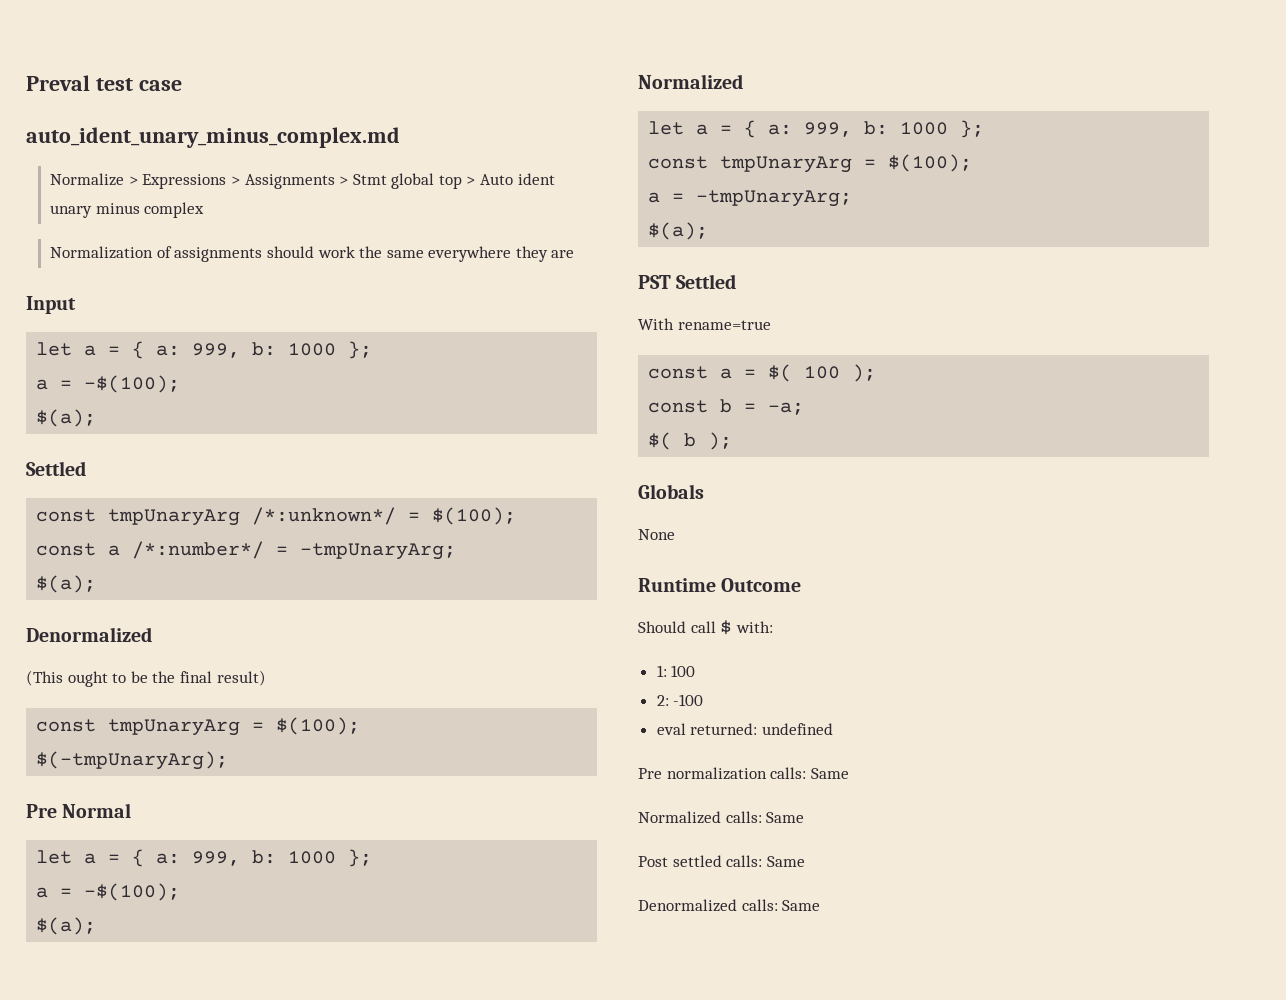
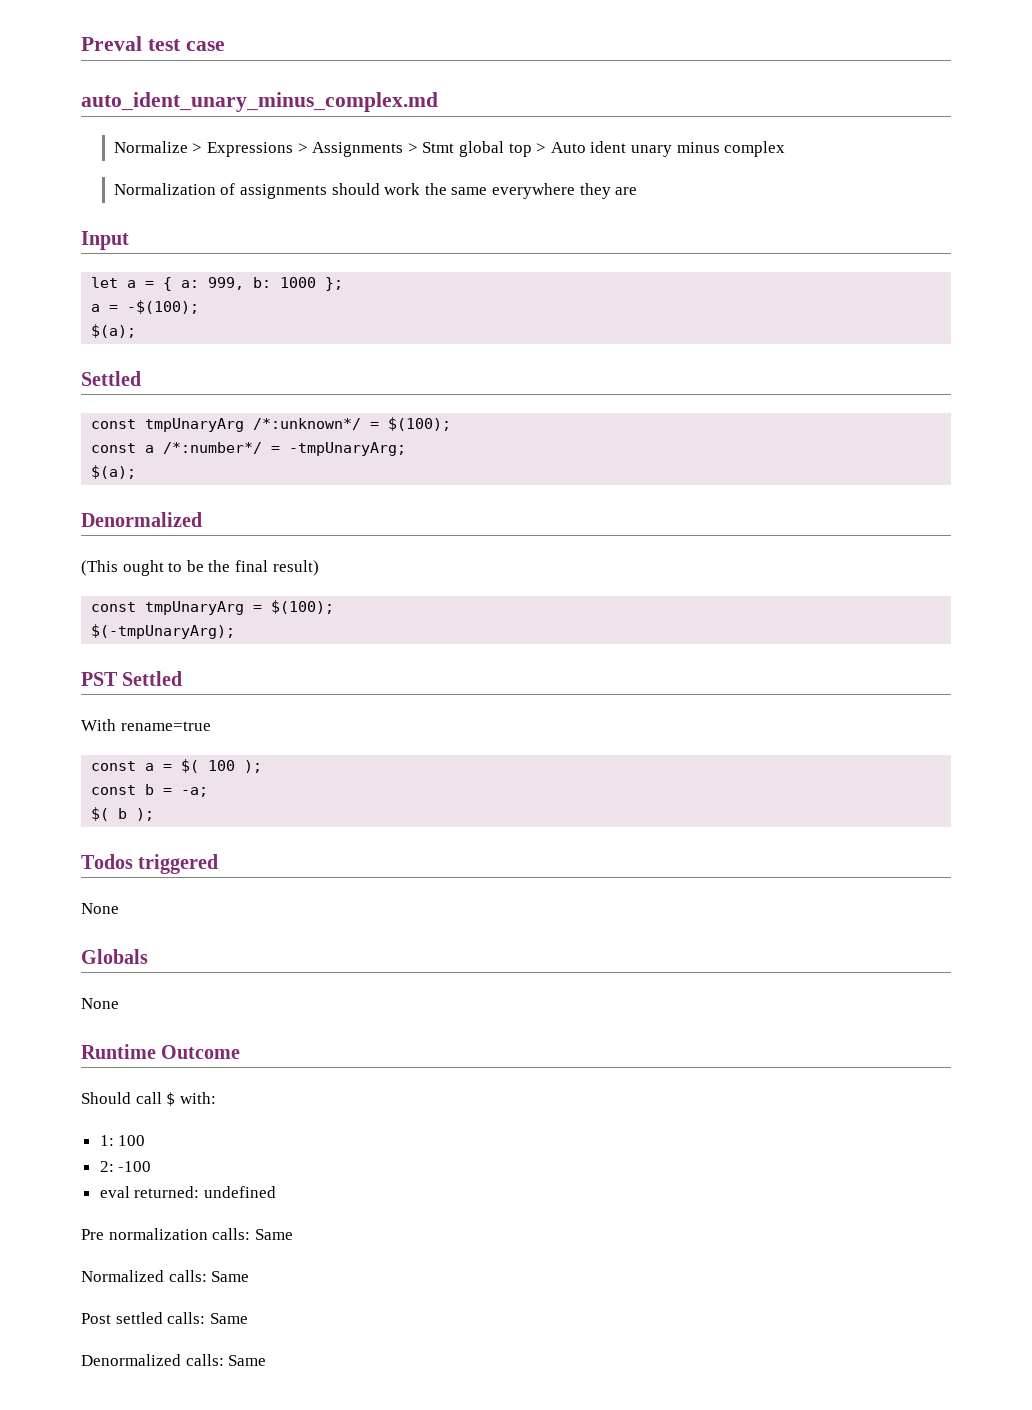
- Pre Normal
- let a = { a: 999, b: 1000 };
- a = -$(100);
- $(a);
- Normalized
- let a = { a: 999, b: 1000 };
- const tmpUnaryArg = $(100);
- a = -tmpUnaryArg;
- $(a);
+ Todos triggered
+ None

